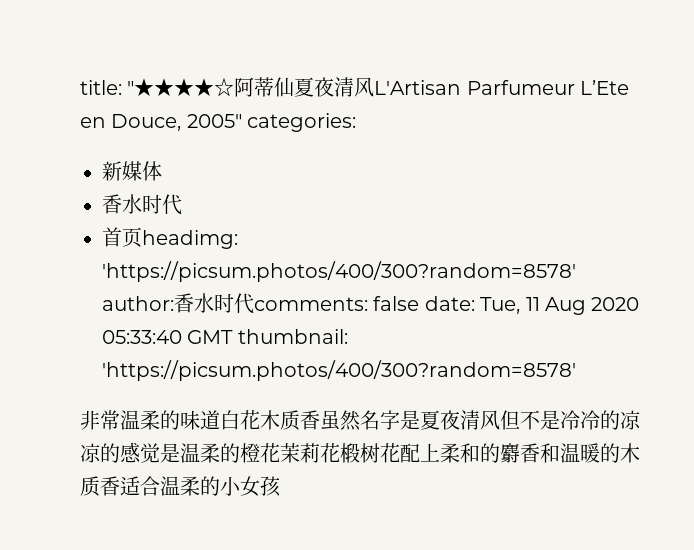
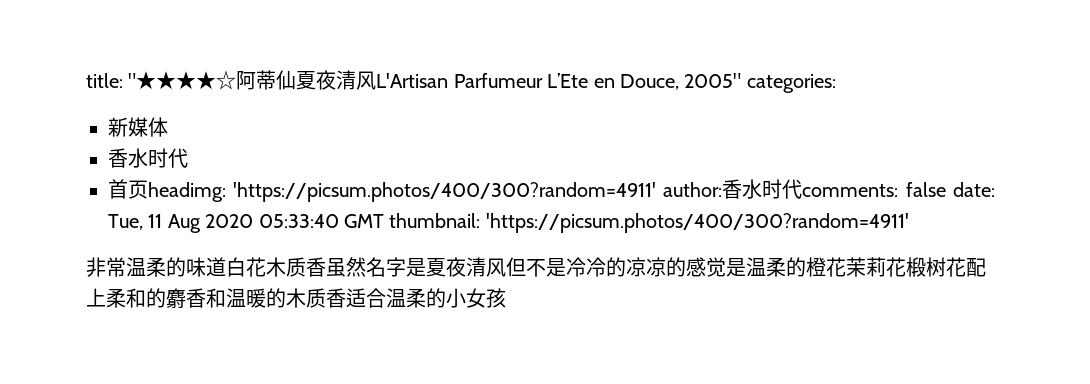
- 首页headimg: 'https://picsum.photos/400/300?random=8578' author:香水时代comments: false date: Tue, 11 Aug 2020 05:33:40 GMT thumbnail: 'https://picsum.photos/400/300?random=8578'
+ 首页headimg: 'https://picsum.photos/400/300?random=4911' author:香水时代comments: false date: Tue, 11 Aug 2020 05:33:40 GMT thumbnail: 'https://picsum.photos/400/300?random=4911'

